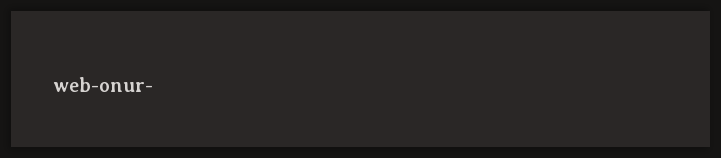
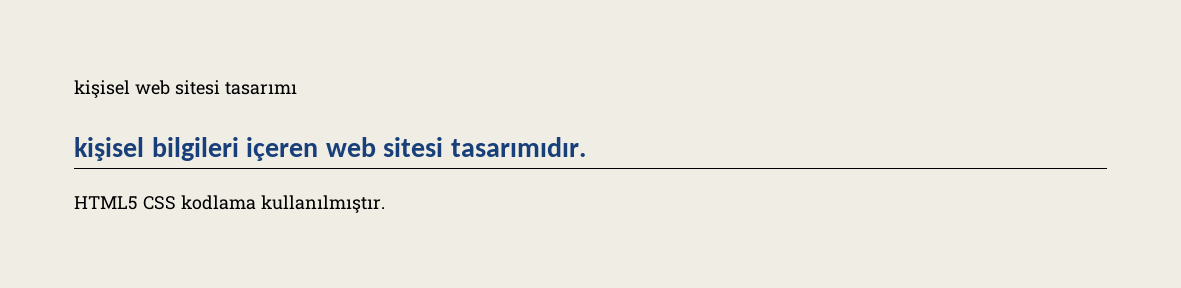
- web-onur-
+ kişisel web sitesi tasarımı
+ kişisel bilgileri içeren web sitesi tasarımıdır.
+ HTML5 CSS kodlama kullanılmıştır.

